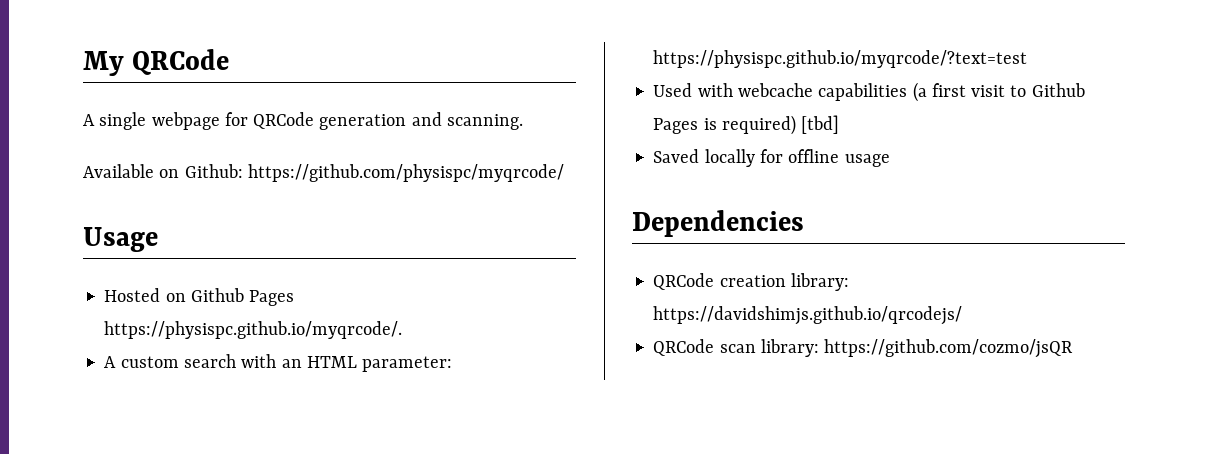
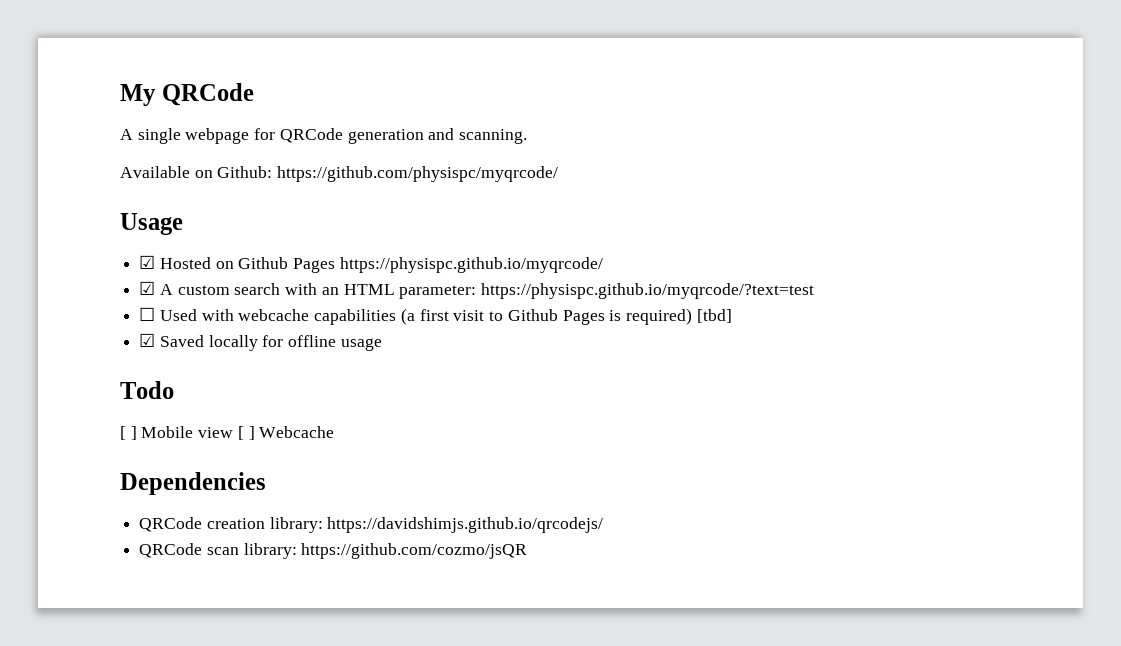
- Hosted on Github Pages https://physispc.github.io/myqrcode/.
- A custom search with an HTML parameter: https://physispc.github.io/myqrcode/?text=test
+ ☑ Hosted on Github Pages https://physispc.github.io/myqrcode/
+ ☑ A custom search with an HTML parameter: https://physispc.github.io/myqrcode/?text=test
- Used with webcache capabilities (a first visit to Github Pages is required) [tbd]
+ ☐ Used with webcache capabilities (a first visit to Github Pages is required) [tbd]
- Saved locally for offline usage
+ ☑ Saved locally for offline usage
+ Todo
+ [ ] Mobile view [ ] Webcache

